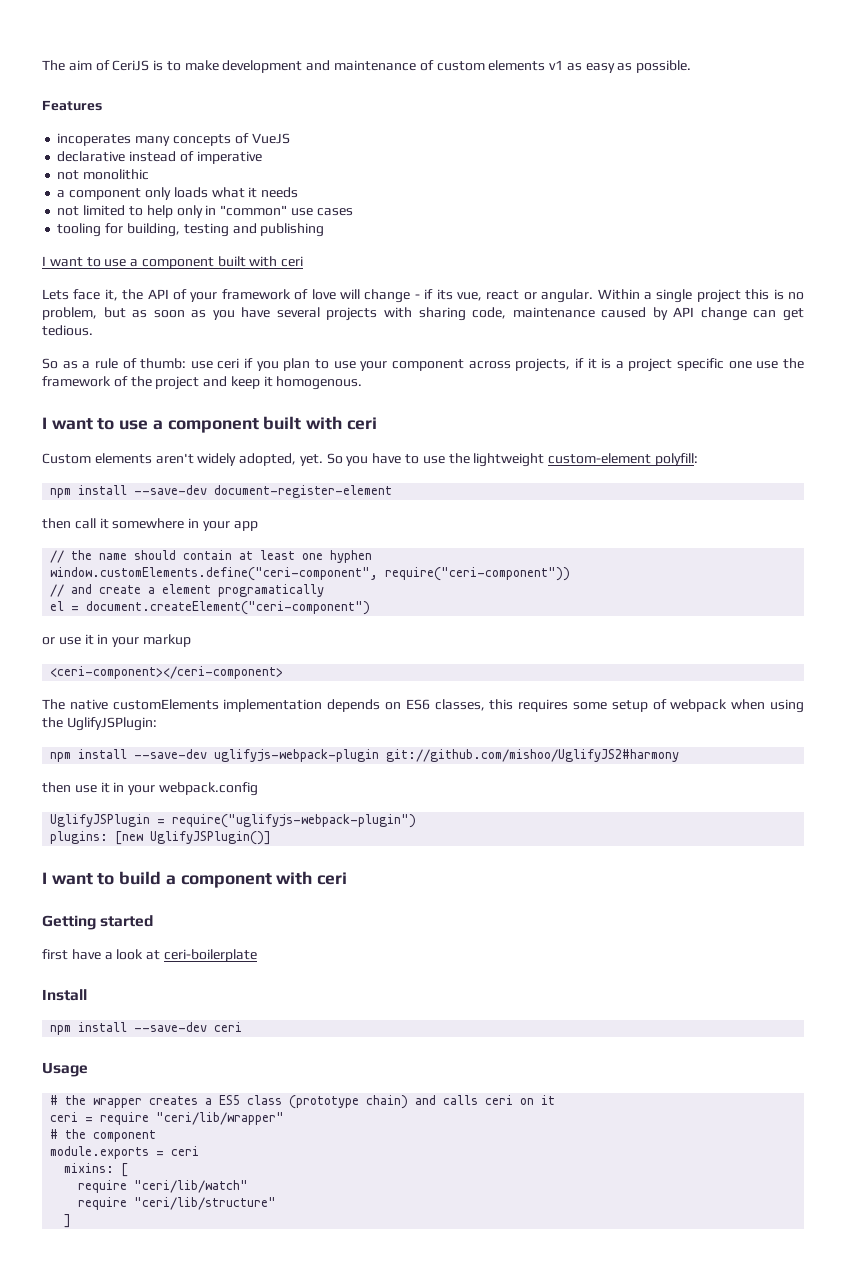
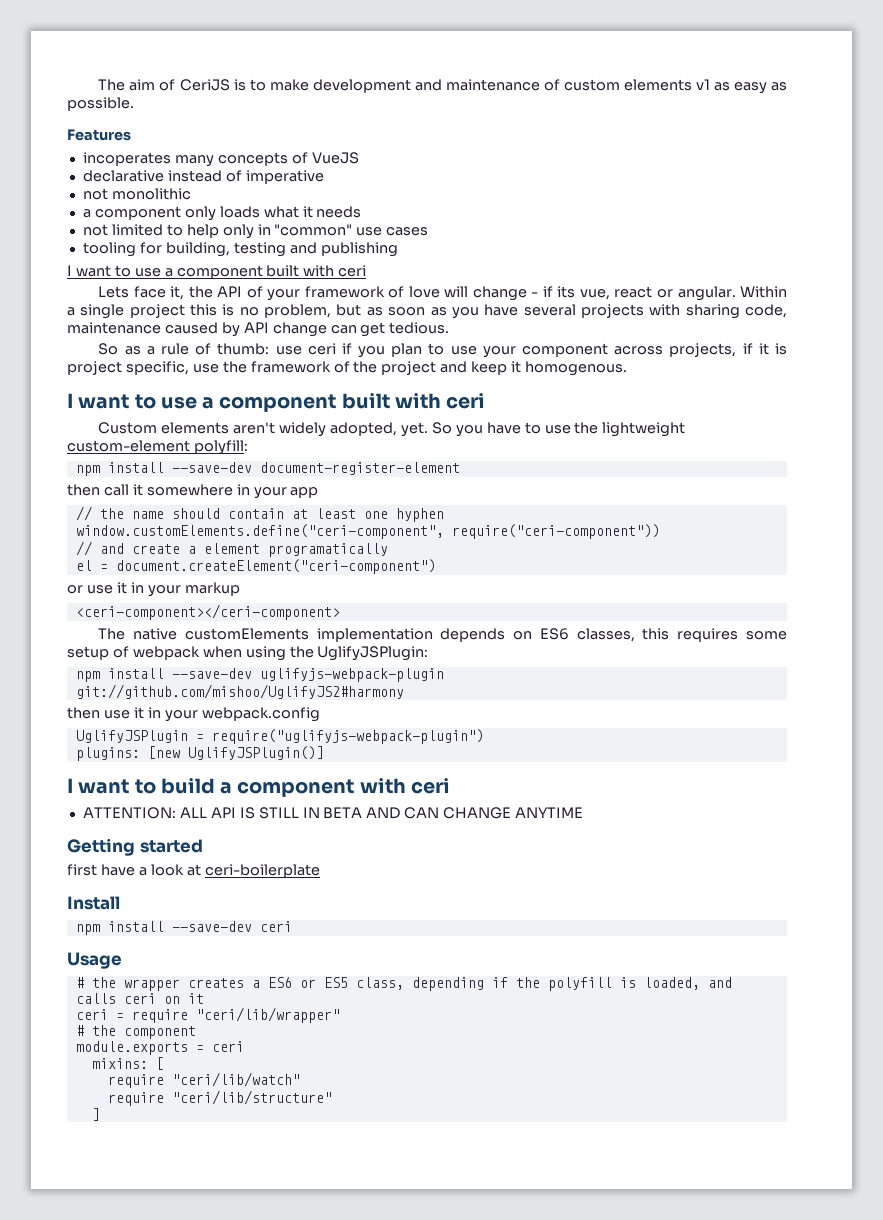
- So as a rule of thumb: use ceri if you plan to use your component across projects, if it is a project specific one use the framework of the project and keep it homogenous.
+ So as a rule of thumb: use ceri if you plan to use your component across projects, if it is project specific, use the framework of the project and keep it homogenous.
+ ATTENTION: ALL API IS STILL IN BETA AND CAN CHANGE ANYTIME
- # the wrapper creates a ES5 class (prototype chain) and calls ceri on it
+ # the wrapper creates a ES6 or ES5 class, depending if the polyfill is loaded, and calls ceri on it

